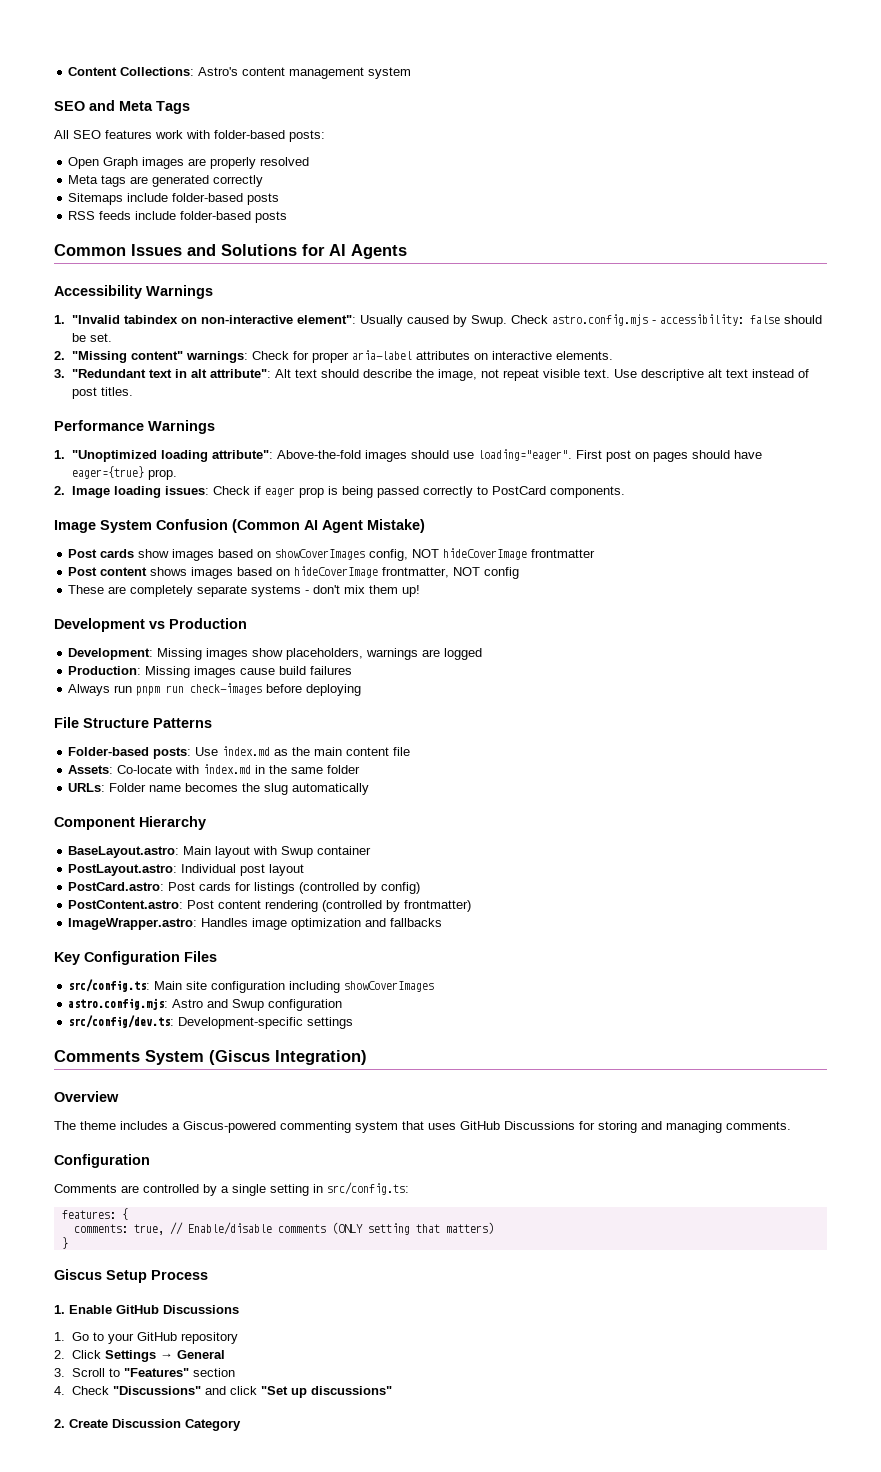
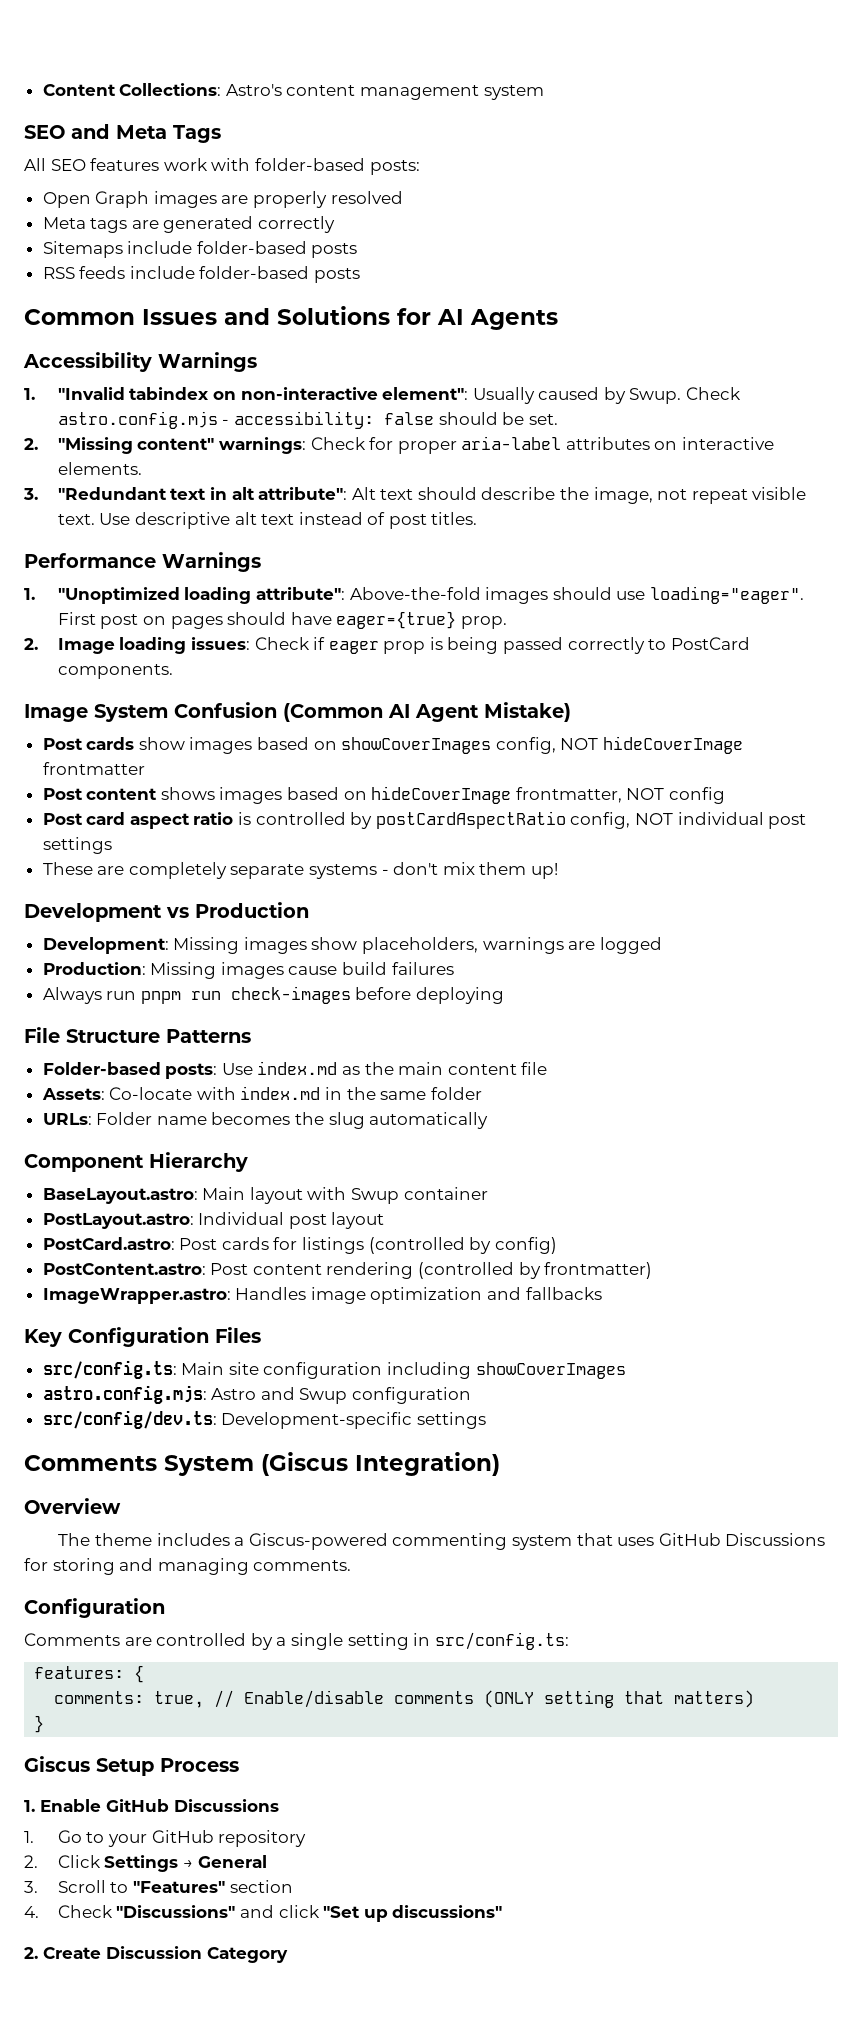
+ Post card aspect ratio is controlled by postCardAspectRatio config, NOT individual post settings

